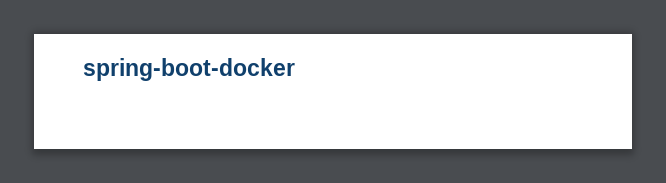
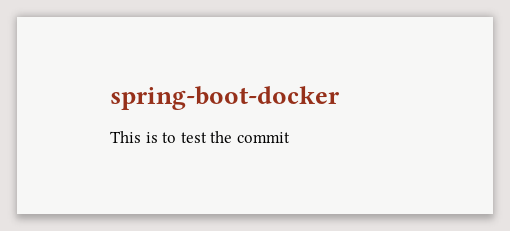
+ This is to test the commit

